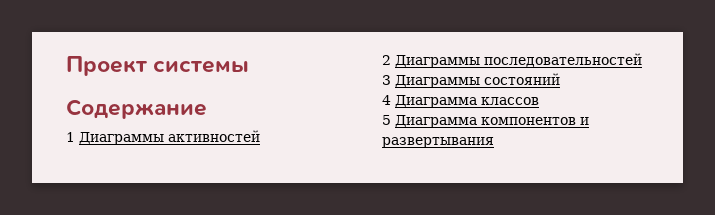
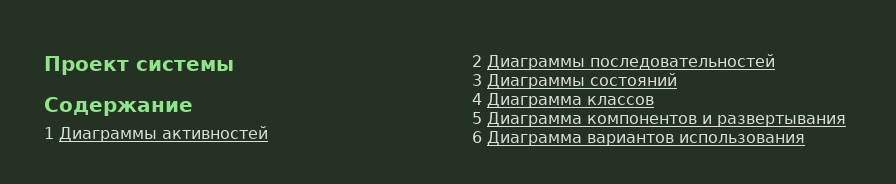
+ 6 Диаграмма вариантов использования

